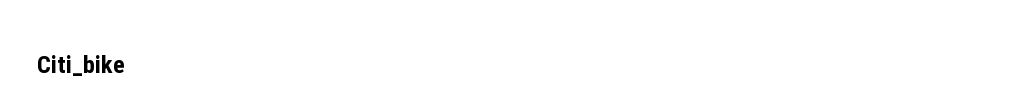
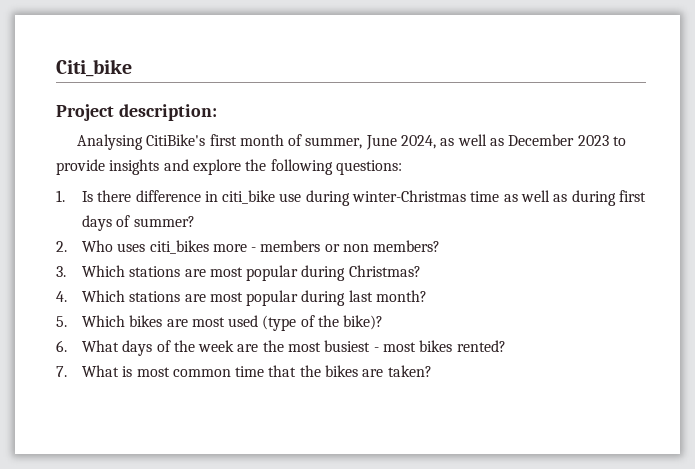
+ Project description:
+ Analysing CitiBike's first month of summer, June 2024, as well as December 2023 to provide insights and explore the following questions:
+ 1. Is there difference in citi_bike use during winter-Christmas time as well as during first days of summer?
+ 2. Who uses citi_bikes more - members or non members?
+ 3. Which stations are most popular during Christmas?
+ 4. Which stations are most popular during last month?
+ 5. Which bikes are most used (type of the bike)?
+ 6. What days of the week are the most busiest - most bikes rented?
+ 7. What is most common time that the bikes are taken?

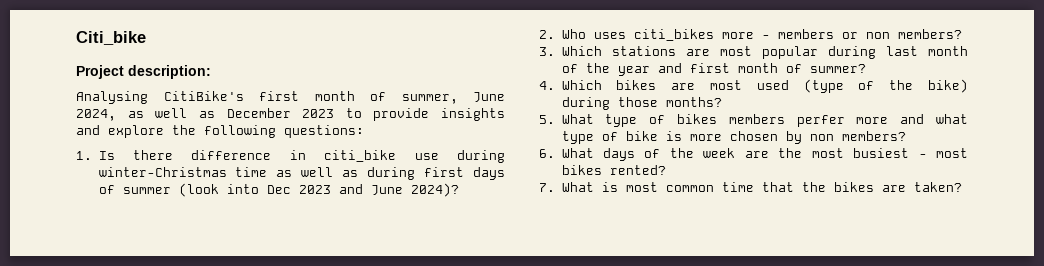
- 1. Is there difference in citi_bike use during winter-Christmas time as well as during first days of summer?
+ 1. Is there difference in citi_bike use during winter-Christmas time as well as during first days of summer (look into Dec 2023 and June 2024)?
- 3. Which stations are most popular during Christmas?
- 4. Which stations are most popular during last month?
- 5. Which bikes are most used (type of the bike)?
+ 3. Which stations are most popular during last month of the year and first month of summer?
+ 4. Which bikes are most used (type of the bike) during those months?
+ 5. What type of bikes members perfer more and what type of bike is more chosen by non members?

